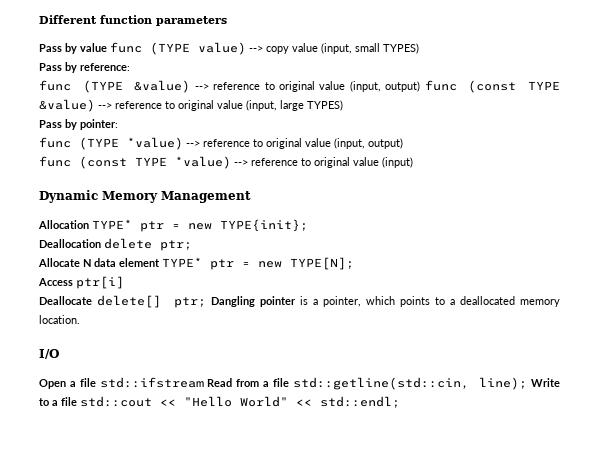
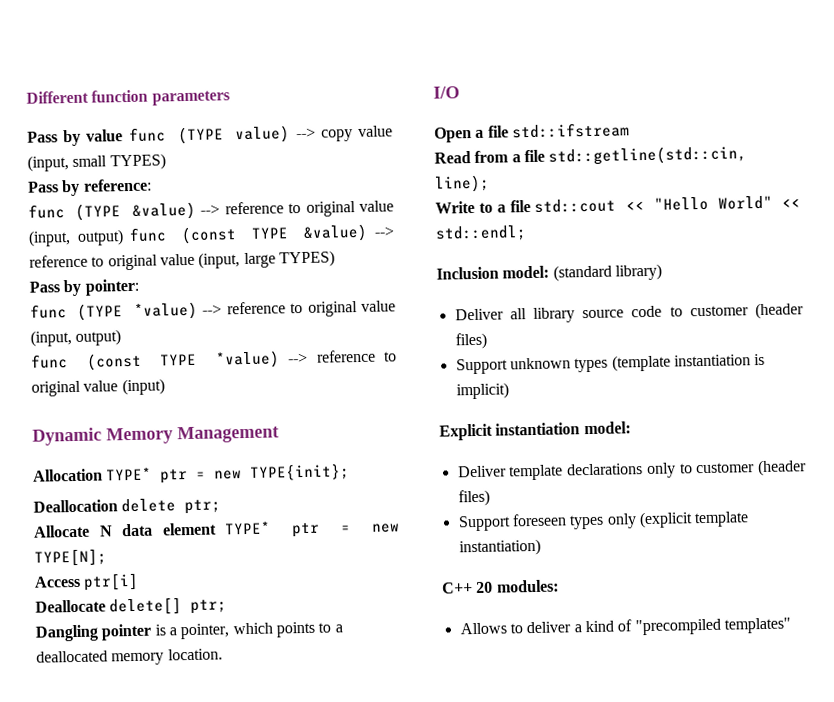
- Deallocate delete[] ptr; Dangling pointer is a pointer, which points to a deallocated memory location.
+ Deallocate delete[] ptr;
+ Dangling pointer is a pointer, which points to a deallocated memory location.
- Open a file std::ifstream Read from a file std::getline(std::cin, line); Write to a file std::cout << "Hello World" << std::endl;
+ Open a file std::ifstream
+ Read from a file std::getline(std::cin, line);
+ Write to a file std::cout << "Hello World" << std::endl;
+ Inclusion model: (standard library)
+ Deliver all library source code to customer (header files)
+ Support unknown types (template instantiation is implicit)
+ Explicit instantiation model:
+ Deliver template declarations only to customer (header files)
+ Support foreseen types only (explicit template instantiation)
+ C++ 20 modules:
+ Allows to deliver a kind of "precompiled templates"

